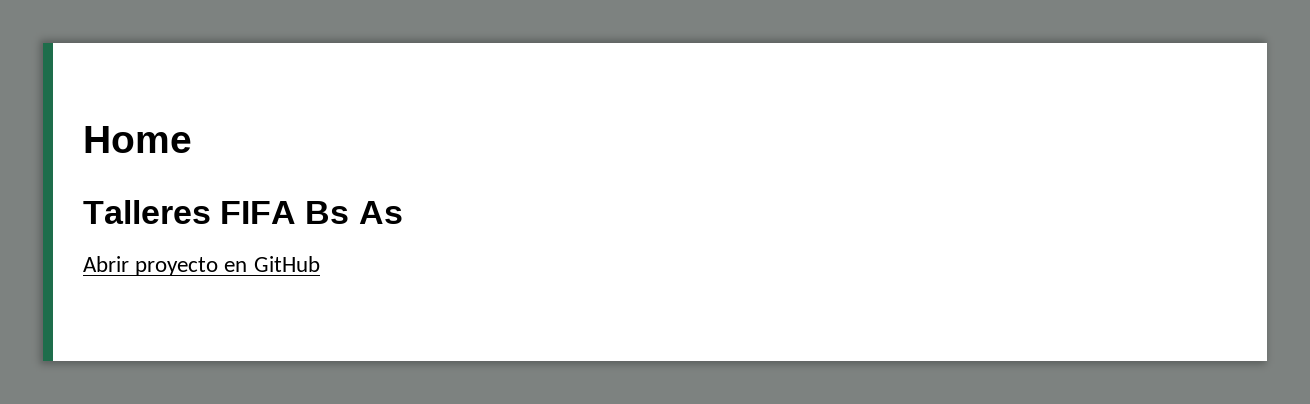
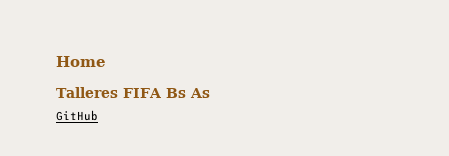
- Abrir proyecto en GitHub
+ GitHub

